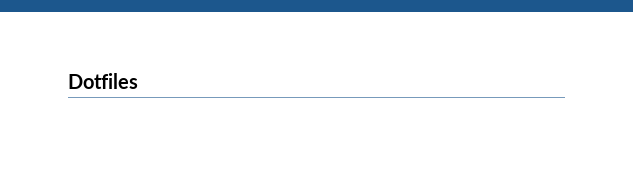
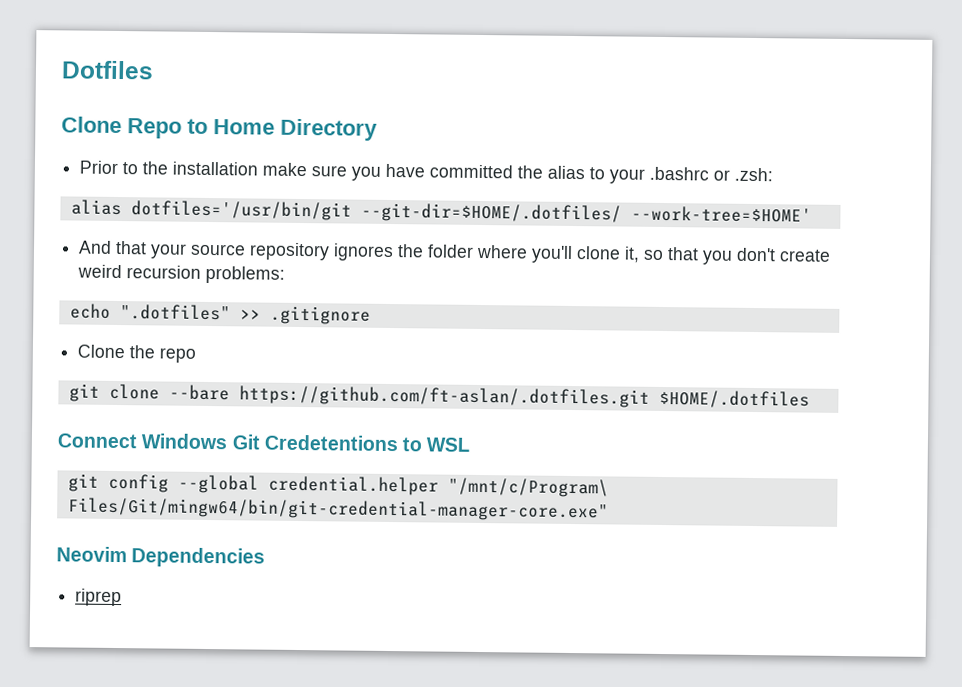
+ Clone Repo to Home Directory
+ Prior to the installation make sure you have committed the alias to your .bashrc or .zsh:
+ alias dotfiles='/usr/bin/git --git-dir=$HOME/.dotfiles/ --work-tree=$HOME'
+ And that your source repository ignores the folder where you'll clone it, so that you don't create weird recursion problems:
+ echo ".dotfiles" >> .gitignore
+ Clone the repo
+ git clone --bare https://github.com/ft-aslan/.dotfiles.git $HOME/.dotfiles
+ Connect Windows Git Credetentions to WSL
+ git config --global credential.helper "/mnt/c/Program\ Files/Git/mingw64/bin/git-credential-manager-core.exe"
+ Neovim Dependencies
+ riprep

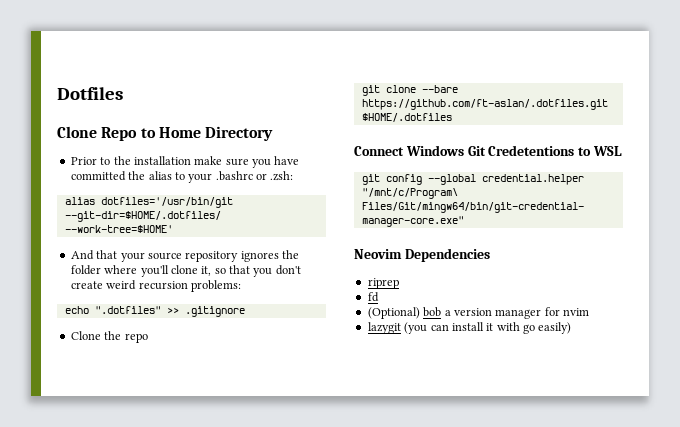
+ fd
+ (Optional) bob a version manager for nvim
+ lazygit (you can install it with go easily)

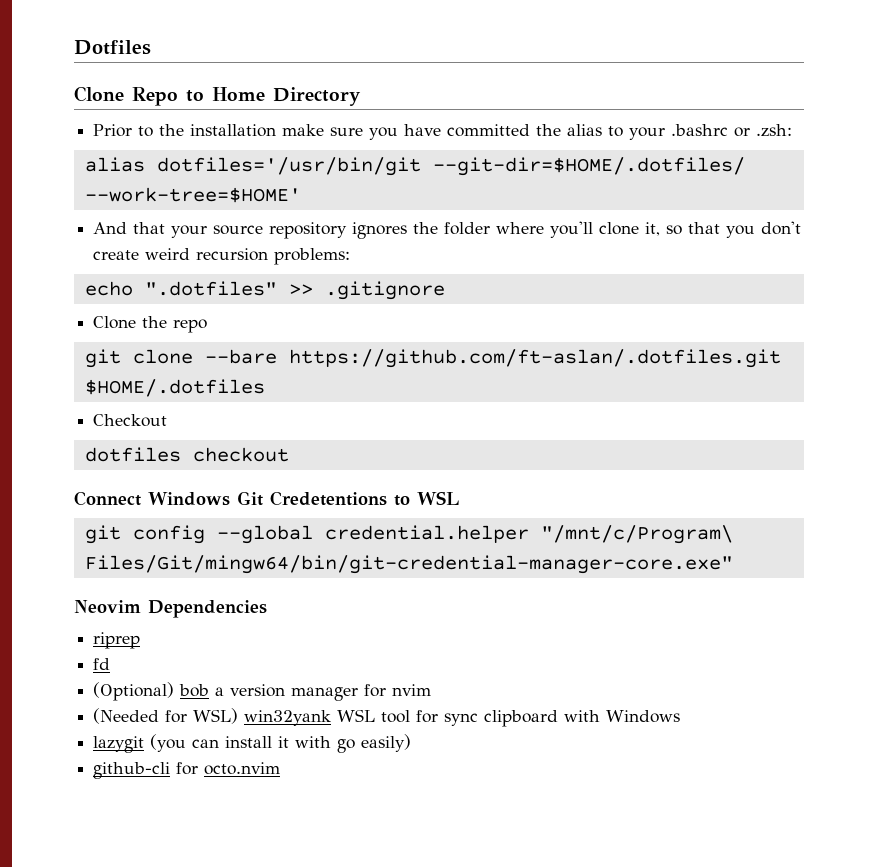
+ Checkout
+ dotfiles checkout
+ (Needed for WSL) win32yank WSL tool for sync clipboard with Windows
+ github-cli for octo.nvim

